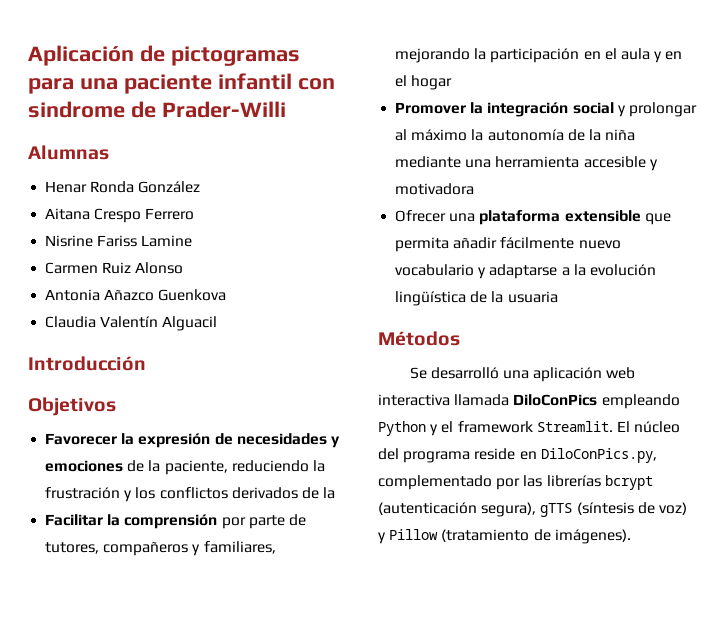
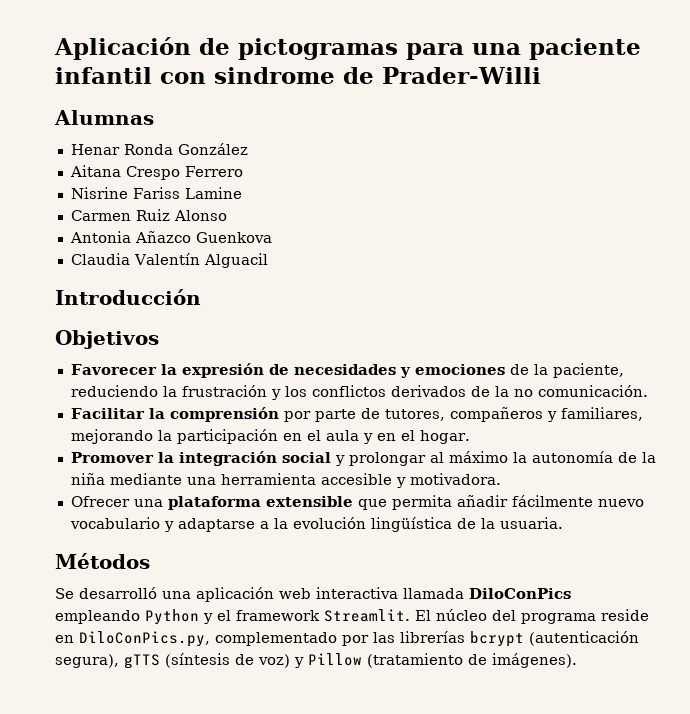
- Favorecer la expresión de necesidades y emociones de la paciente, reduciendo la frustración y los conflictos derivados de la
+ Favorecer la expresión de necesidades y emociones de la paciente, reduciendo la frustración y los conflictos derivados de la no comunicación.
- Facilitar la comprensión por parte de tutores, compañeros y familiares, mejorando la participación en el aula y en el hogar
+ Facilitar la comprensión por parte de tutores, compañeros y familiares, mejorando la participación en el aula y en el hogar.
- Promover la integración social y prolongar al máximo la autonomía de la niña mediante una herramienta accesible y motivadora
+ Promover la integración social y prolongar al máximo la autonomía de la niña mediante una herramienta accesible y motivadora.
- Ofrecer una plataforma extensible que permita añadir fácilmente nuevo vocabulario y adaptarse a la evolución lingüística de la usuaria
+ Ofrecer una plataforma extensible que permita añadir fácilmente nuevo vocabulario y adaptarse a la evolución lingüística de la usuaria.

